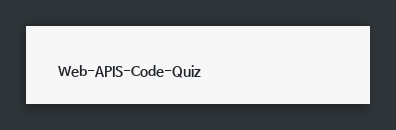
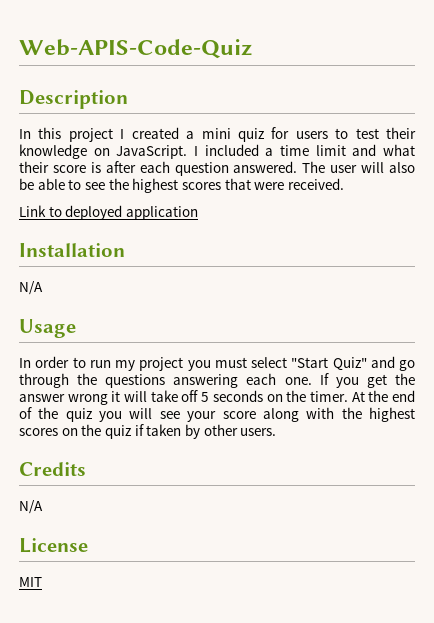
+ Description
+ In this project I created a mini quiz for users to test their knowledge on JavaScript. I included a time limit and what their score is after each question answered. The user will also be able to see the highest scores that were received.
+ Link to deployed application
+ Installation
+ N/A
+ Usage
+ In order to run my project you must select "Start Quiz" and go through the questions answering each one. If you get the answer wrong it will take off 5 seconds on the timer. At the end of the quiz you will see your score along with the highest scores on the quiz if taken by other users.
+ Credits
+ N/A
+ License
+ MIT

